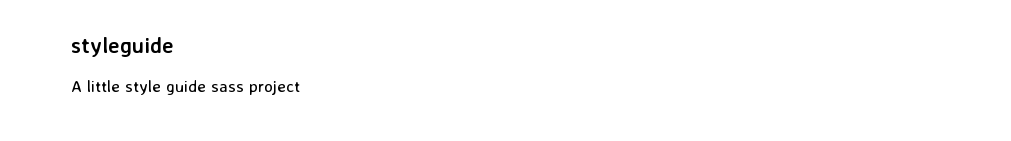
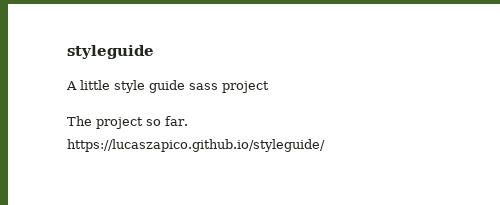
+ The project so far. https://lucaszapico.github.io/styleguide/

